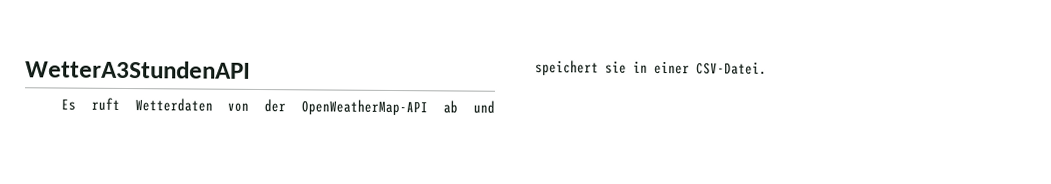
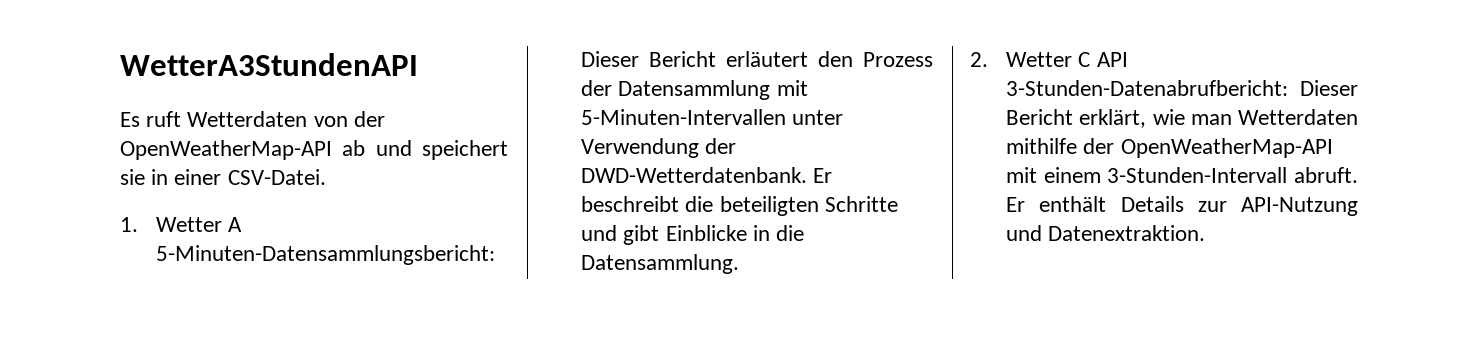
+ 1. Wetter A 5-Minuten-Datensammlungsbericht: Dieser Bericht erläutert den Prozess der Datensammlung mit 5-Minuten-Intervallen unter Verwendung der DWD-Wetterdatenbank. Er beschreibt die beteiligten Schritte und gibt Einblicke in die Datensammlung.
+ 2. Wetter C API 3-Stunden-Datenabrufbericht: Dieser Bericht erklärt, wie man Wetterdaten mithilfe der OpenWeatherMap-API mit einem 3-Stunden-Intervall abruft. Er enthält Details zur API-Nutzung und Datenextraktion.

